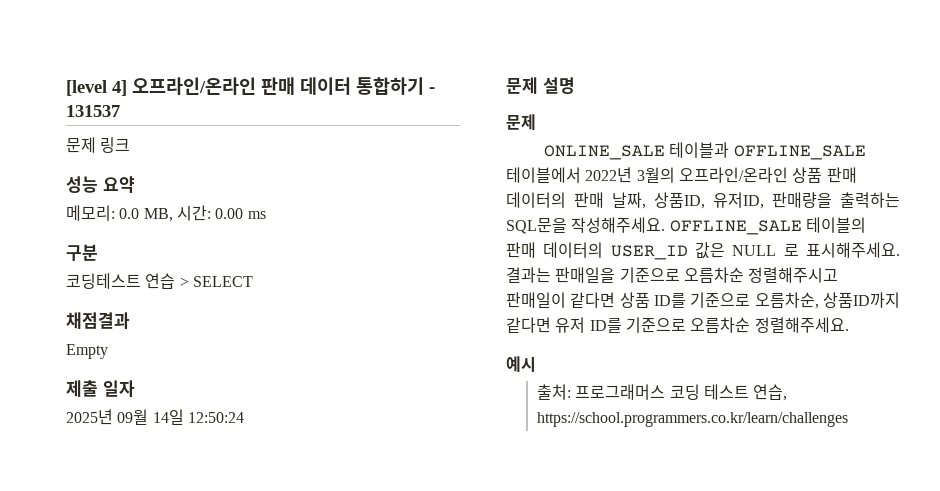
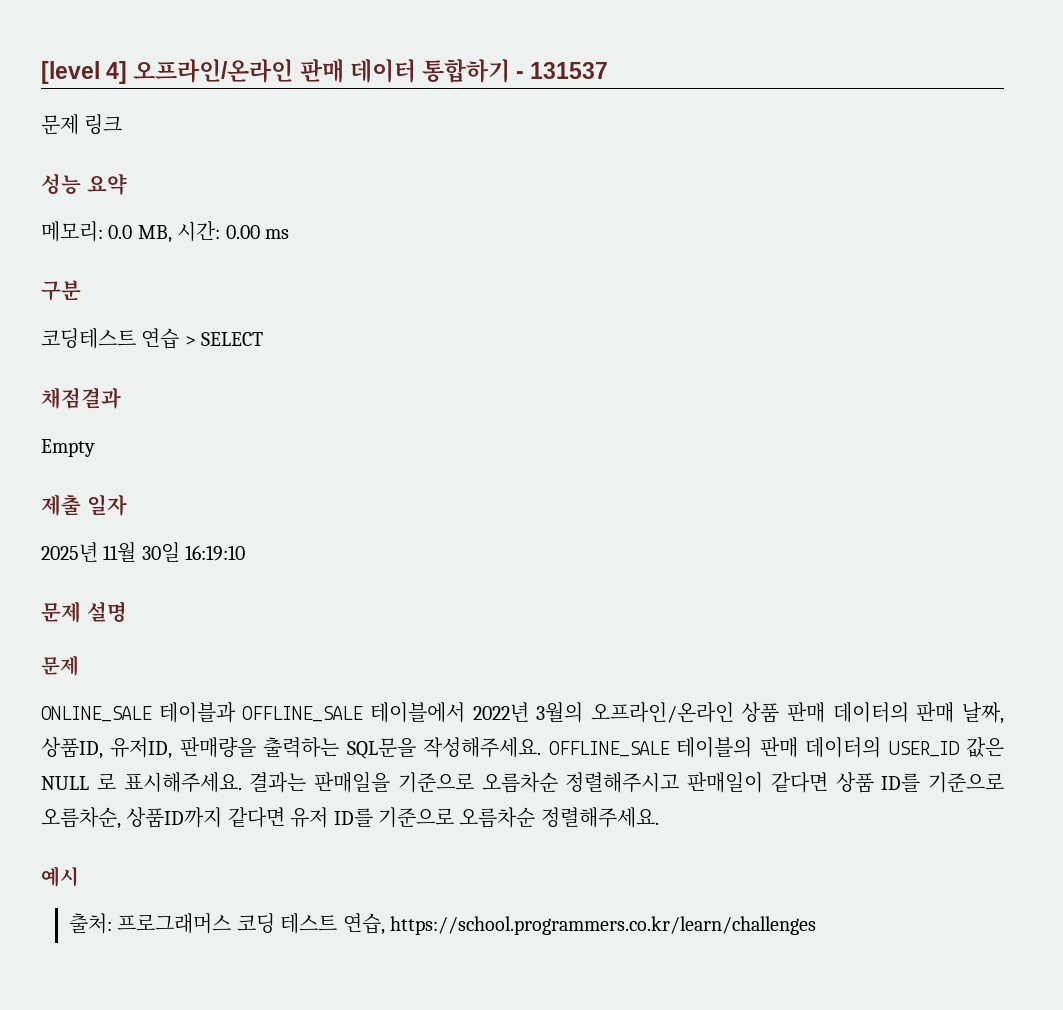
- 2025년 09월 14일 12:50:24
+ 2025년 11월 30일 16:19:10

